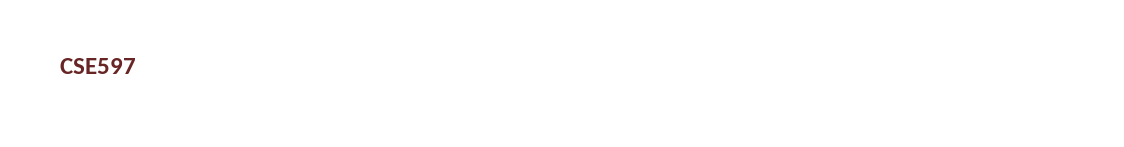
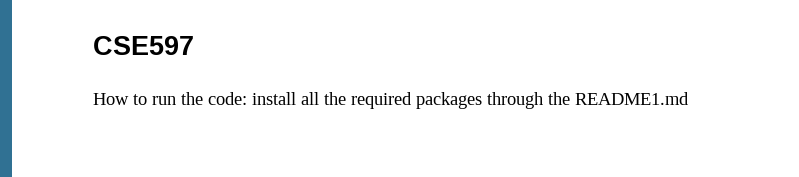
+ How to run the code: install all the required packages through the README1.md

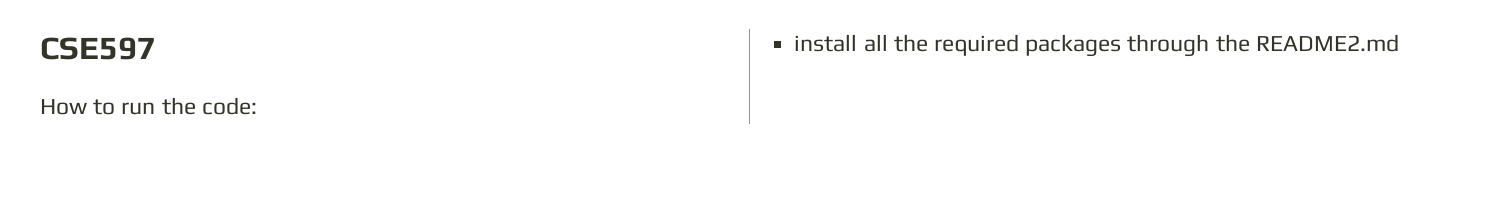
- How to run the code: install all the required packages through the README1.md
+ How to run the code:
+ install all the required packages through the README2.md

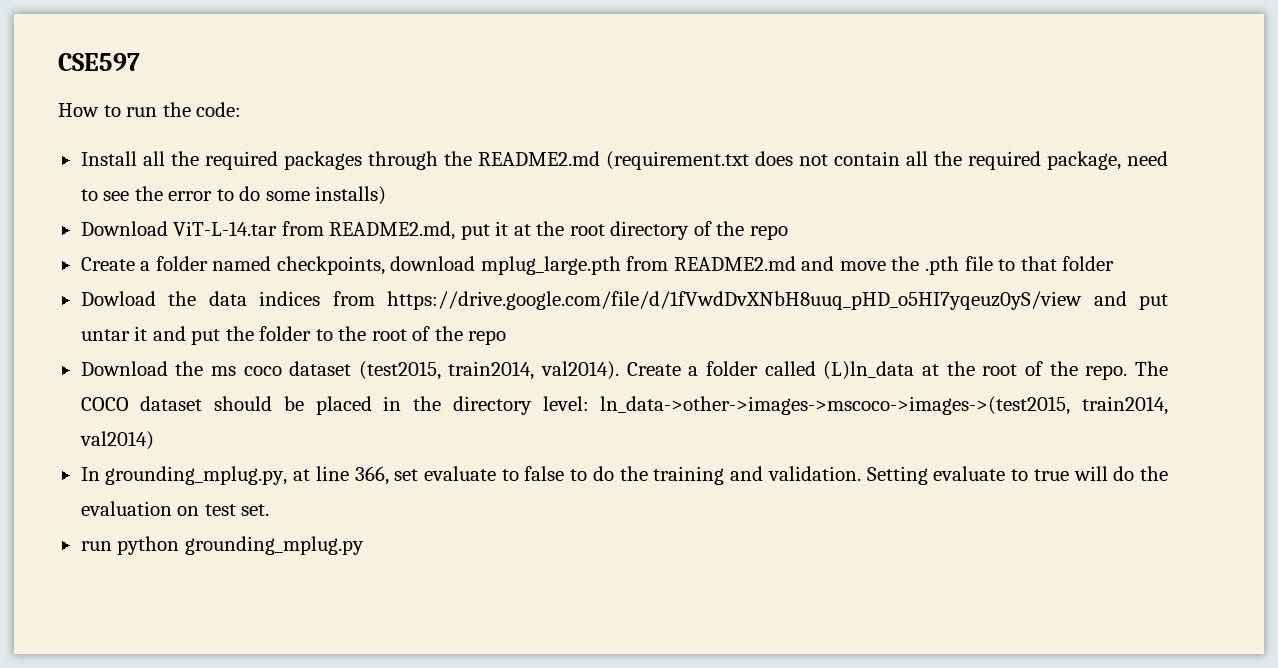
- install all the required packages through the README2.md
+ Install all the required packages through the README2.md (requirement.txt does not contain all the required package, need to see the error to do some installs)
+ Download ViT-L-14.tar from README2.md, put it at the root directory of the repo
+ Create a folder named checkpoints, download mplug_large.pth from README2.md and move the .pth file to that folder
+ Dowload the data indices from https://drive.google.com/file/d/1fVwdDvXNbH8uuq_pHD_o5HI7yqeuz0yS/view and put untar it and put the folder to the root of the repo
+ Download the ms coco dataset (test2015, train2014, val2014). Create a folder called (L)ln_data at the root of the repo. The COCO dataset should be placed in the directory level: ln_data->other->images->mscoco->images->(test2015, train2014, val2014)
+ In grounding_mplug.py, at line 366, set evaluate to false to do the training and validation. Setting evaluate to true will do the evaluation on test set.
+ run python grounding_mplug.py

